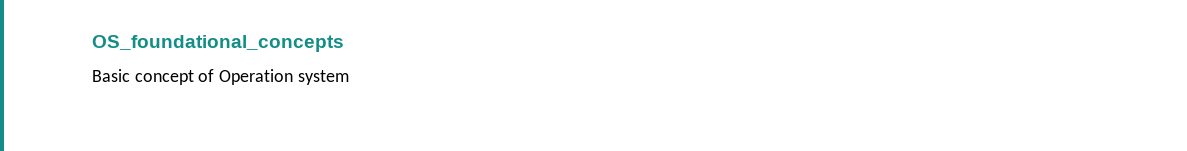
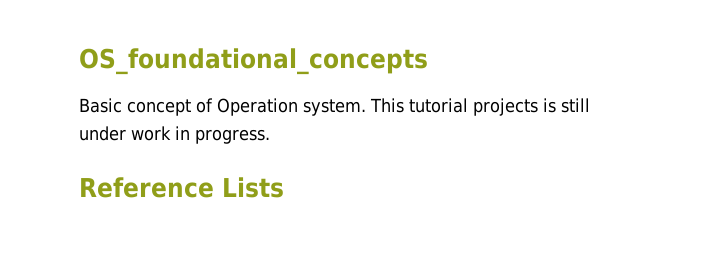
- Basic concept of Operation system
+ Basic concept of Operation system. This tutorial projects is still under work in progress.
+ Reference Lists

